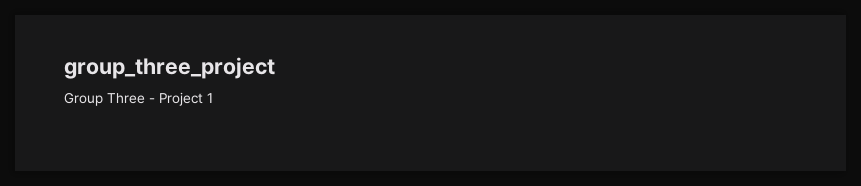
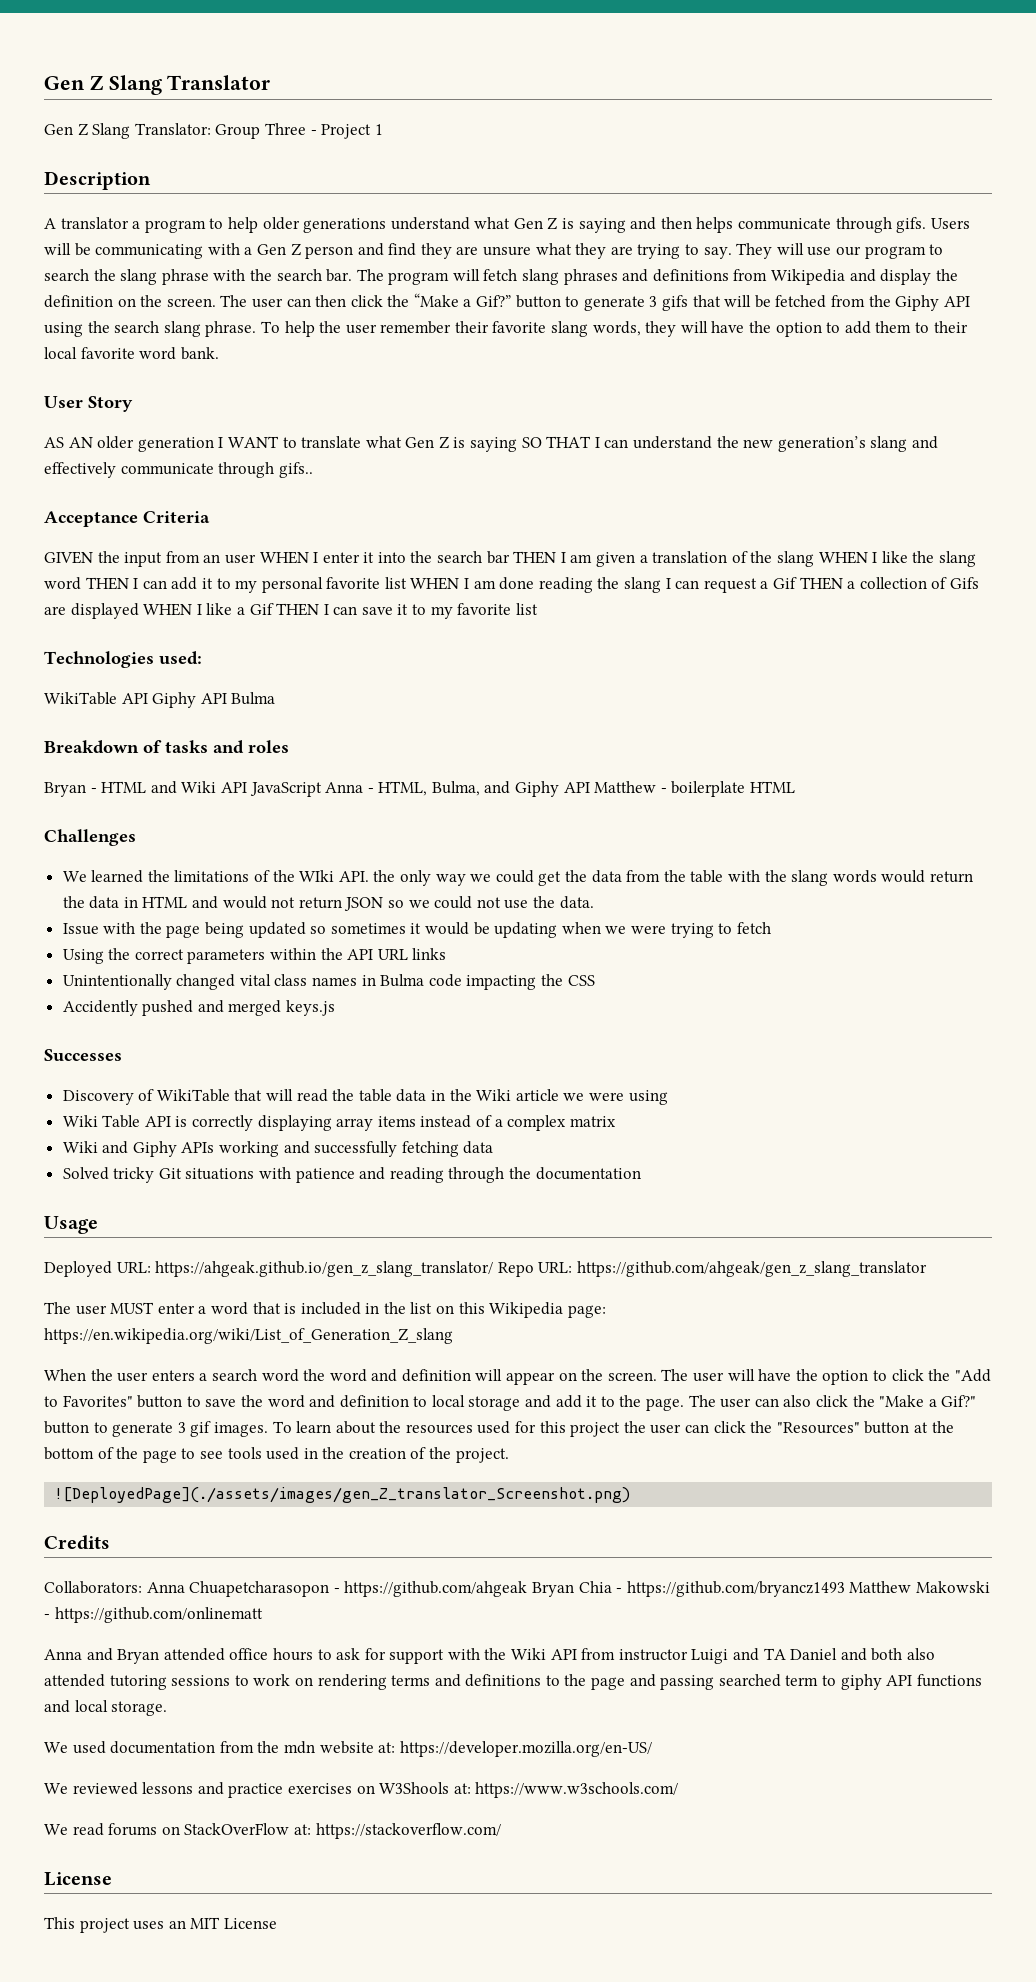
- group_three_project
- Group Three - Project 1
+ Gen Z Slang Translator
+ Gen Z Slang Translator: Group Three - Project 1
+ Description
+ A translator a program to help older generations understand what Gen Z is saying and then helps communicate through gifs. Users will be communicating with a Gen Z person and find they are unsure what they are trying to say. They will use our program to search the slang phrase with the search bar. The program will fetch slang phrases and definitions from Wikipedia and display the definition on the screen. The user can then click the “Make a Gif?” button to generate 3 gifs that will be fetched from the Giphy API using the search slang phrase. To help the user remember their favorite slang words, they will have the option to add them to their local favorite word bank.
+ User Story
+ AS AN older generation I WANT to translate what Gen Z is saying SO THAT I can understand the new generation’s slang and effectively communicate through gifs..
+ Acceptance Criteria
+ GIVEN the input from an user WHEN I enter it into the search bar THEN I am given a translation of the slang WHEN I like the slang word THEN I can add it to my personal favorite list WHEN I am done reading the slang I can request a Gif THEN a collection of Gifs are displayed WHEN I like a Gif THEN I can save it to my favorite list
+ Technologies used:
+ WikiTable API Giphy API Bulma
+ Breakdown of tasks and roles
+ Bryan - HTML and Wiki API JavaScript Anna - HTML, Bulma, and Giphy API Matthew - boilerplate HTML
+ Challenges
+ We learned the limitations of the WIki API. the only way we could get the data from the table with the slang words would return the data in HTML and would not return JSON so we could not use the data.
+ Issue with the page being updated so sometimes it would be updating when we were trying to fetch
+ Using the correct parameters within the API URL links
+ Unintentionally changed vital class names in Bulma code impacting the CSS
+ Accidently pushed and merged keys.js
+ Successes
+ Discovery of WikiTable that will read the table data in the Wiki article we were using
+ Wiki Table API is correctly displaying array items instead of a complex matrix
+ Wiki and Giphy APIs working and successfully fetching data
+ Solved tricky Git situations with patience and reading through the documentation
+ Usage
+ Deployed URL: https://ahgeak.github.io/gen_z_slang_translator/ Repo URL: https://github.com/ahgeak/gen_z_slang_translator
+ The user MUST enter a word that is included in the list on this Wikipedia page: https://en.wikipedia.org/wiki/List_of_Generation_Z_slang
+ When the user enters a search word the word and definition will appear on the screen. The user will have the option to click the "Add to Favorites" button to save the word and definition to local storage and add it to the page. The user can also click the "Make a Gif?" button to generate 3 gif images. To learn about the resources used for this project the user can click the "Resources" button at the bottom of the page to see tools used in the creation of the project.
+ ![DeployedPage](./assets/images/gen_Z_translator_Screenshot.png)
+ Credits
+ Collaborators: Anna Chuapetcharasopon - https://github.com/ahgeak Bryan Chia - https://github.com/bryancz1493 Matthew Makowski - https://github.com/onlinematt
+ Anna and Bryan attended office hours to ask for support with the Wiki API from instructor Luigi and TA Daniel and both also attended tutoring sessions to work on rendering terms and definitions to the page and passing searched term to giphy API functions and local storage.
+ We used documentation from the mdn website at: https://developer.mozilla.org/en-US/
+ We reviewed lessons and practice exercises on W3Shools at: https://www.w3schools.com/
+ We read forums on StackOverFlow at: https://stackoverflow.com/
+ License
+ This project uses an MIT License

